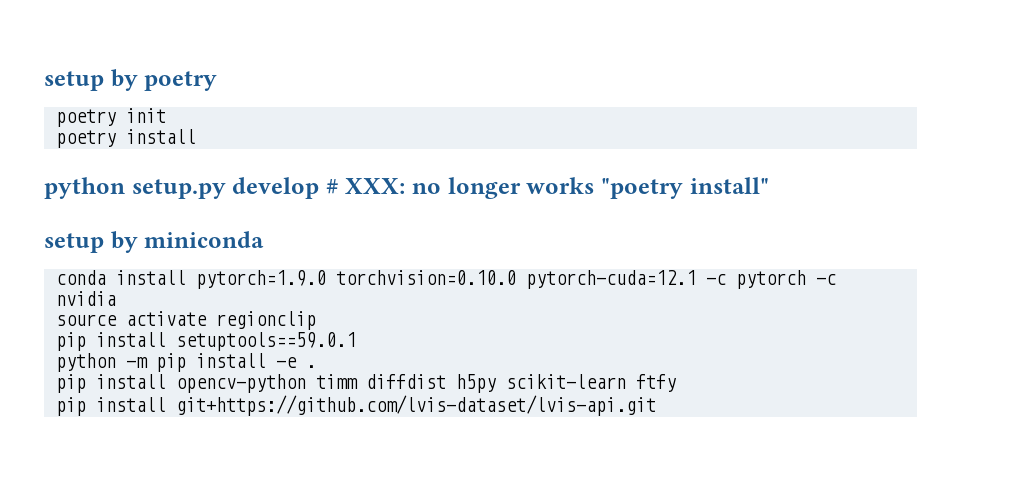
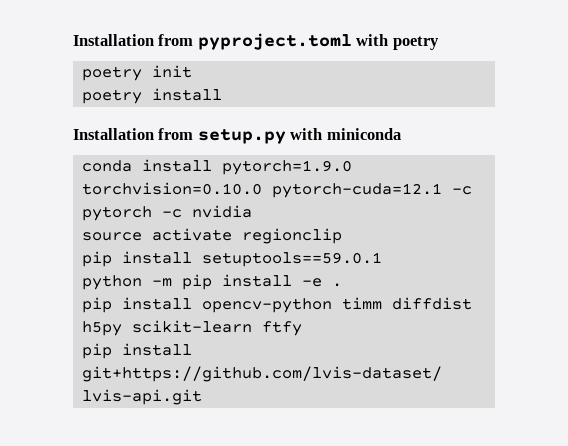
- setup by poetry
+ Installation from pyproject.toml with poetry
- python setup.py develop # XXX: no longer works "poetry install"
- setup by miniconda
+ Installation from setup.py with miniconda

